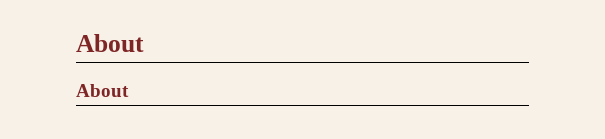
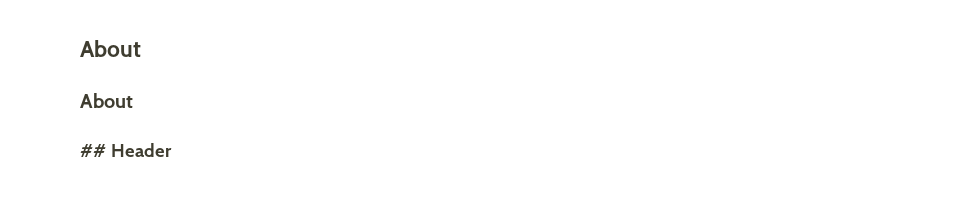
+ ## Header

